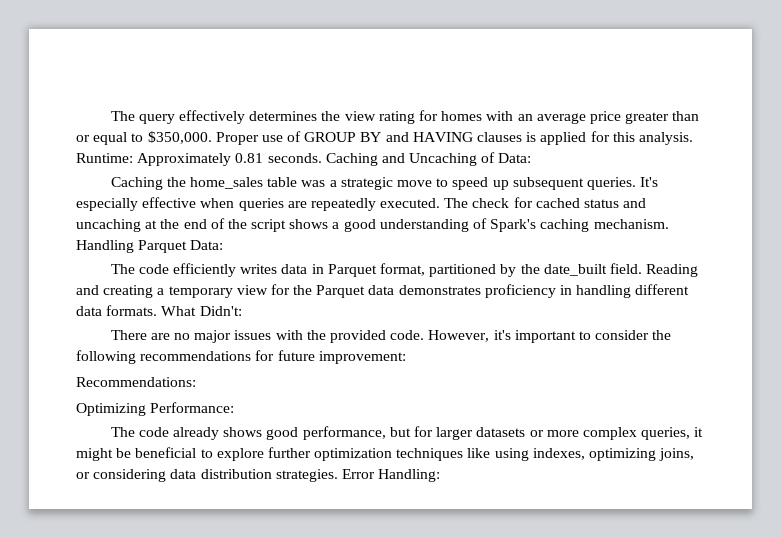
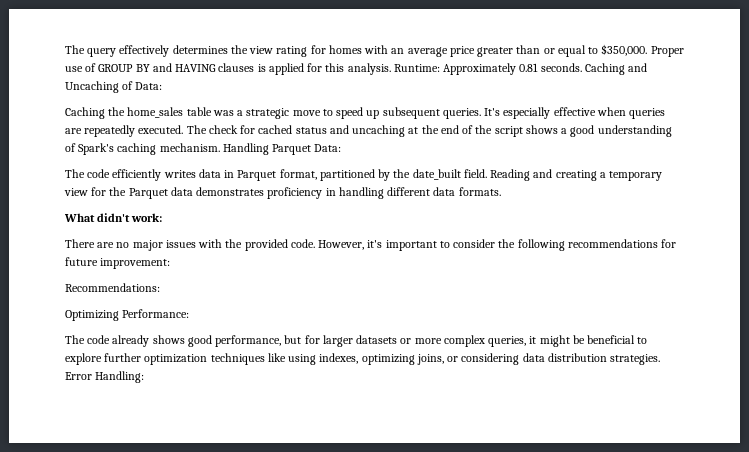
- Reading and creating a temporary view for the Parquet data demonstrates proficiency in handling different data formats. What Didn't:
+ Reading and creating a temporary view for the Parquet data demonstrates proficiency in handling different data formats.
+ What didn't work:

